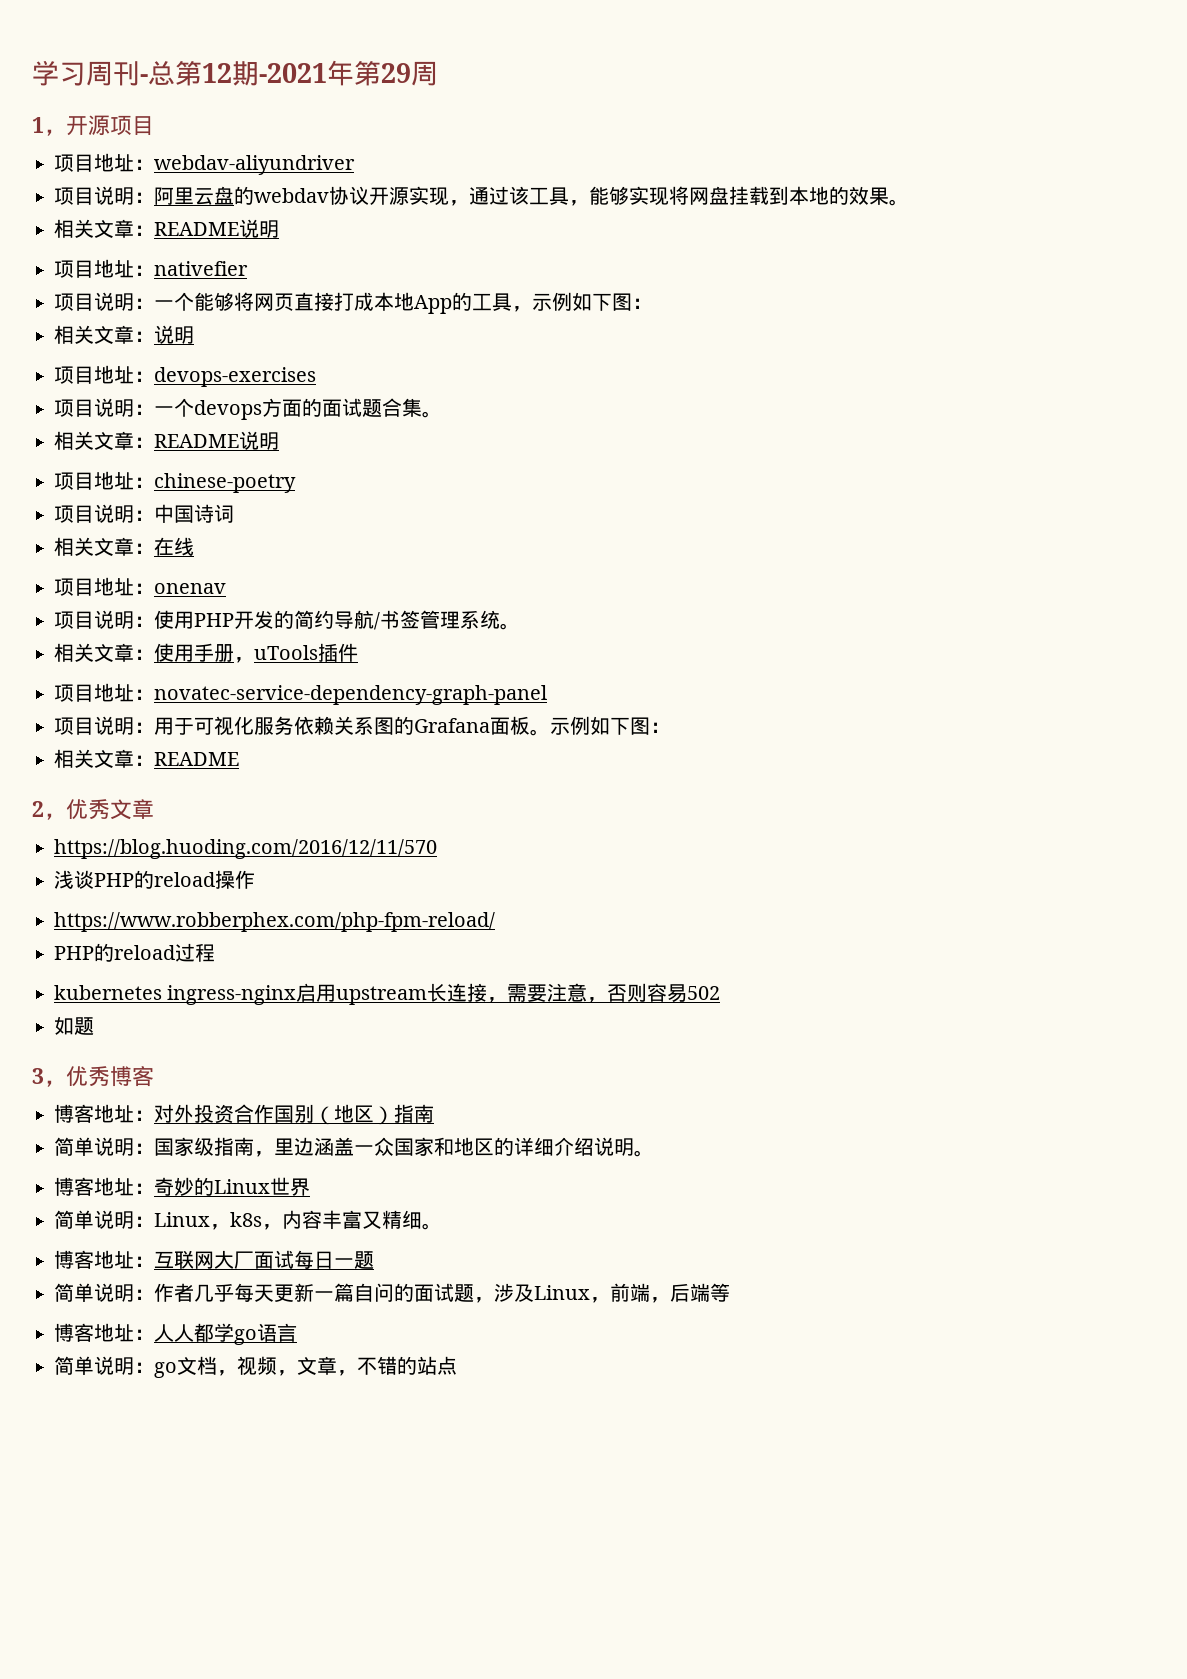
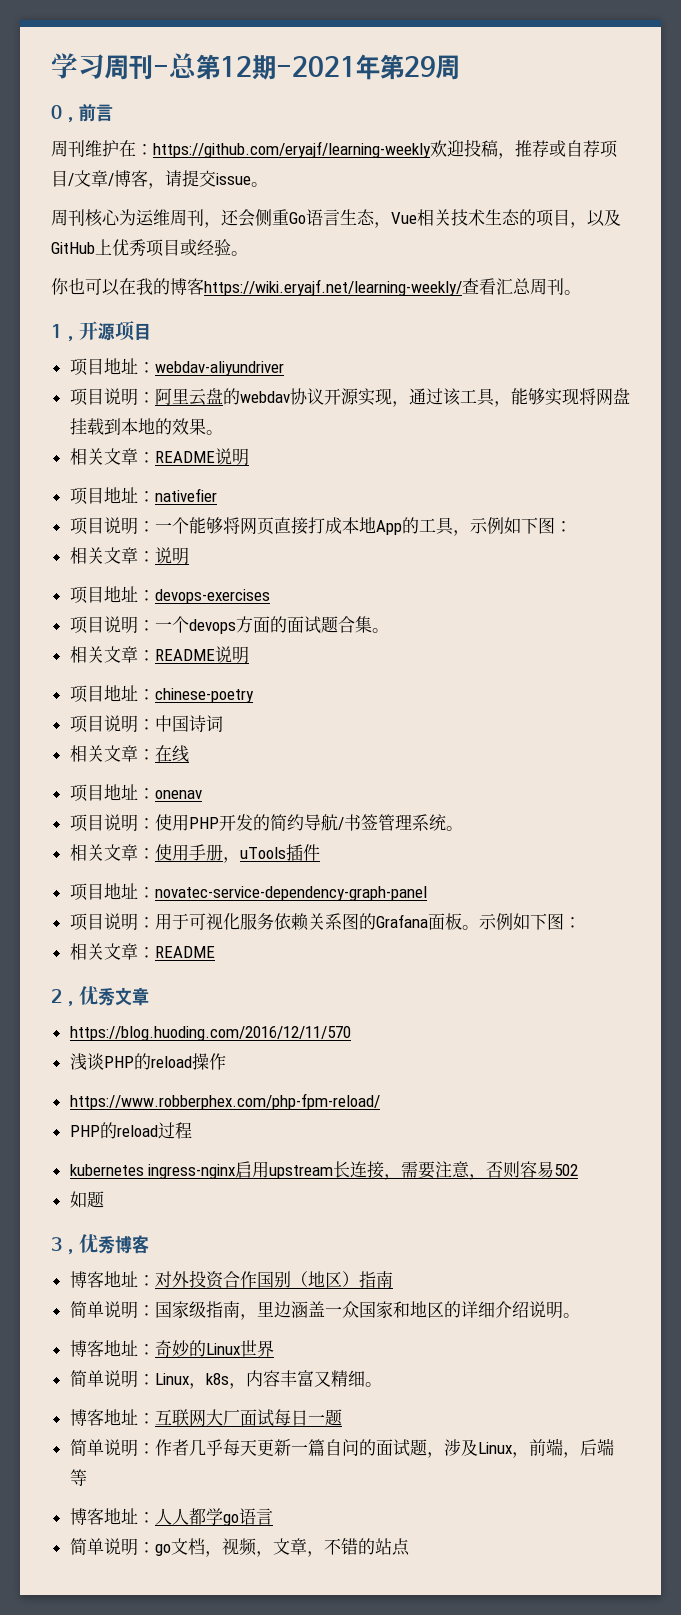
+ 0，前言
+ 周刊维护在：https://github.com/eryajf/learning-weekly欢迎投稿，推荐或自荐项目/文章/博客，请提交issue。
+ 周刊核心为运维周刊，还会侧重Go语言生态，Vue相关技术生态的项目，以及GitHub上优秀项目或经验。
+ 你也可以在我的博客https://wiki.eryajf.net/learning-weekly/查看汇总周刊。

